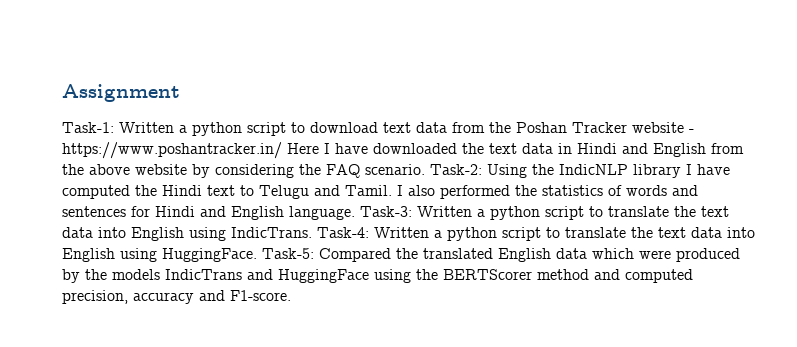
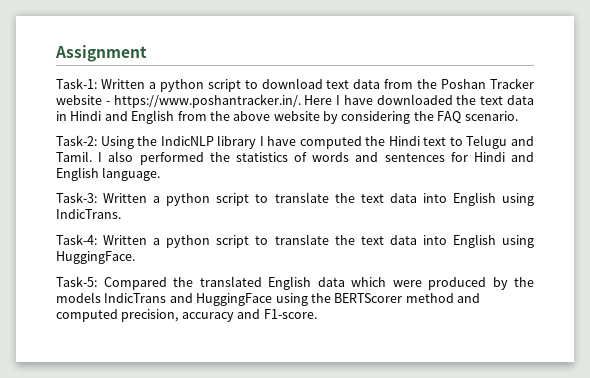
- Task-1: Written a python script to download text data from the Poshan Tracker website - https://www.poshantracker.in/ Here I have downloaded the text data in Hindi and English from the above website by considering the FAQ scenario. Task-2: Using the IndicNLP library I have computed the Hindi text to Telugu and Tamil.
+ Task-1: Written a python script to download text data from the Poshan Tracker website - https://www.poshantracker.in/. Here I have downloaded the text data in Hindi and English from the above website by considering the FAQ scenario.
+ Task-2: Using the IndicNLP library I have computed the Hindi text to Telugu and Tamil.
- I also performed the statistics of words and sentences for Hindi and English language. Task-3:
+ I also performed the statistics of words and sentences for Hindi and English language.
+ Task-3:
- Written a python script to translate the text data into English using IndicTrans. Task-4:
+ Written a python script to translate the text data into English using IndicTrans.
+ Task-4:
- Written a python script to translate the text data into English using HuggingFace. Task-5:
+ Written a python script to translate the text data into English using HuggingFace.
+ Task-5:

